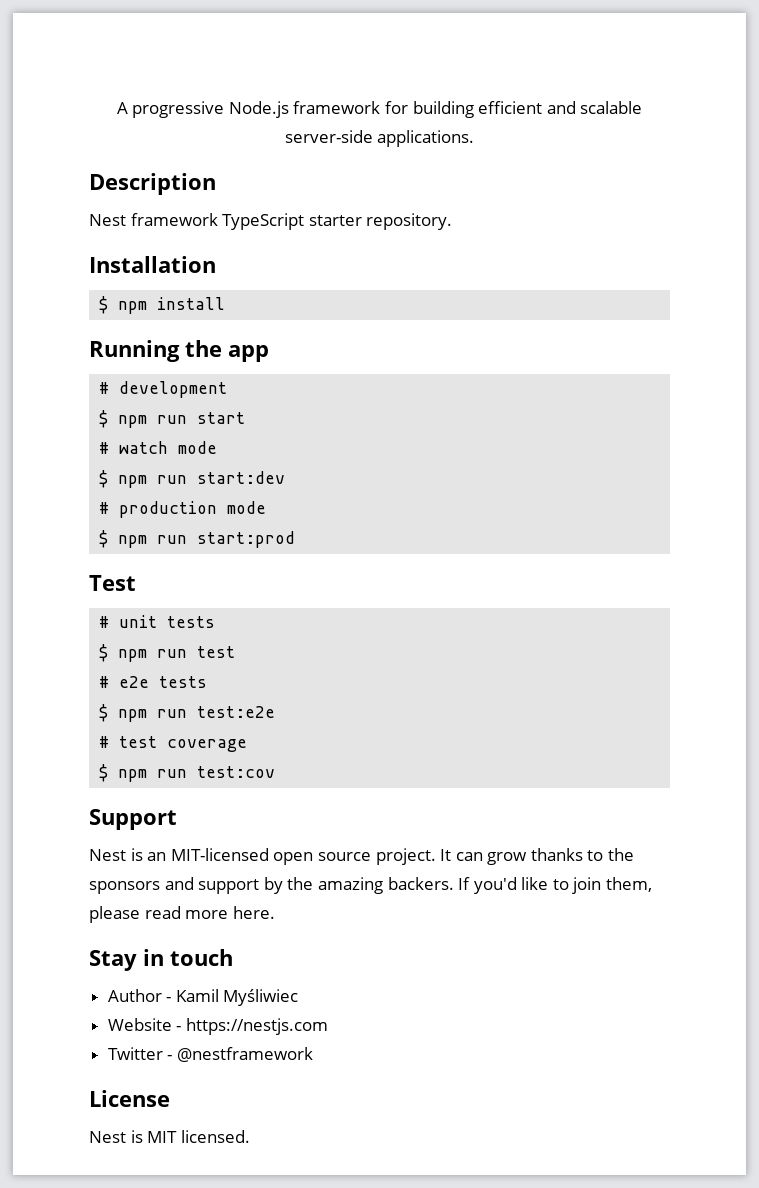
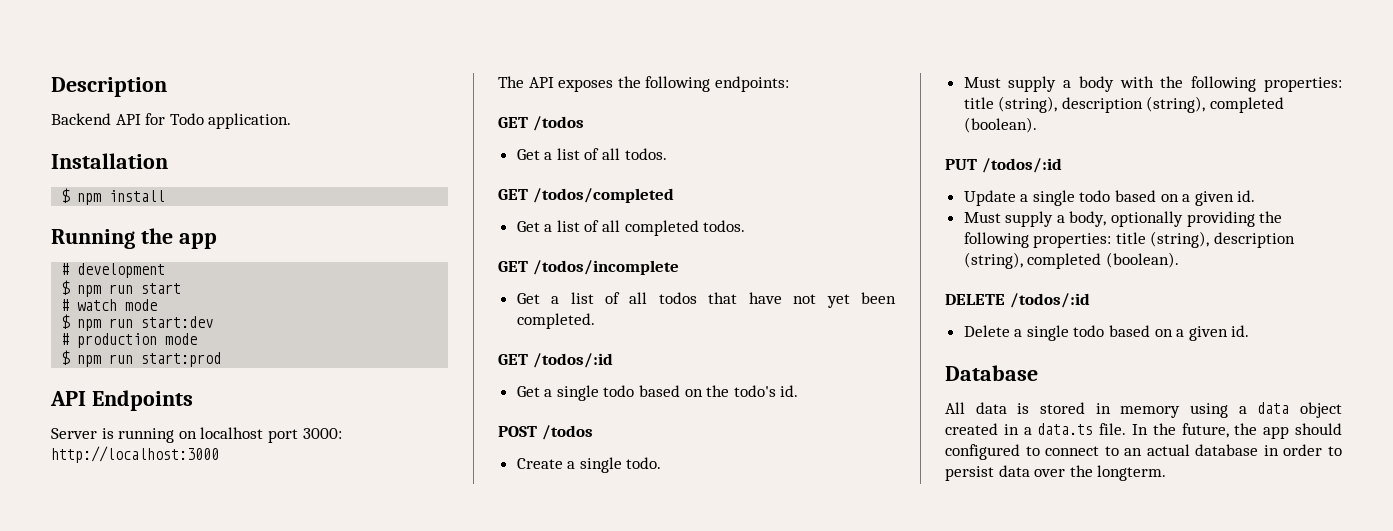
- A progressive Node.js framework for building efficient and scalable server-side applications.
  Description
- Nest framework TypeScript starter repository.
+ Backend API for Todo application.
- Test
- # unit tests
- $ npm run test
- # e2e tests
- $ npm run test:e2e
- # test coverage
- $ npm run test:cov
- Support
- Nest is an MIT-licensed open source project. It can grow thanks to the sponsors and support by the amazing backers. If you'd like to join them, please read more here.
- Stay in touch
- Author - Kamil Myśliwiec
- Website - https://nestjs.com
- Twitter - @nestframework
- License
- Nest is MIT licensed.
+ API Endpoints
+ Server is running on localhost port 3000: http://localhost:3000
+ The API exposes the following endpoints:
+ GET /todos
+ Get a list of all todos.
+ GET /todos/completed
+ Get a list of all completed todos.
+ GET /todos/incomplete
+ Get a list of all todos that have not yet been completed.
+ GET /todos/:id
+ Get a single todo based on the todo's id.
+ POST /todos
+ Create a single todo.
+ Must supply a body with the following properties: title (string), description (string), completed (boolean).
+ PUT /todos/:id
+ Update a single todo based on a given id.
+ Must supply a body, optionally providing the following properties: title (string), description (string), completed (boolean).
+ DELETE /todos/:id
+ Delete a single todo based on a given id.
+ Database
+ All data is stored in memory using a data object created in a data.ts file. In the future, the app should configured to connect to an actual database in order to persist data over the longterm.

